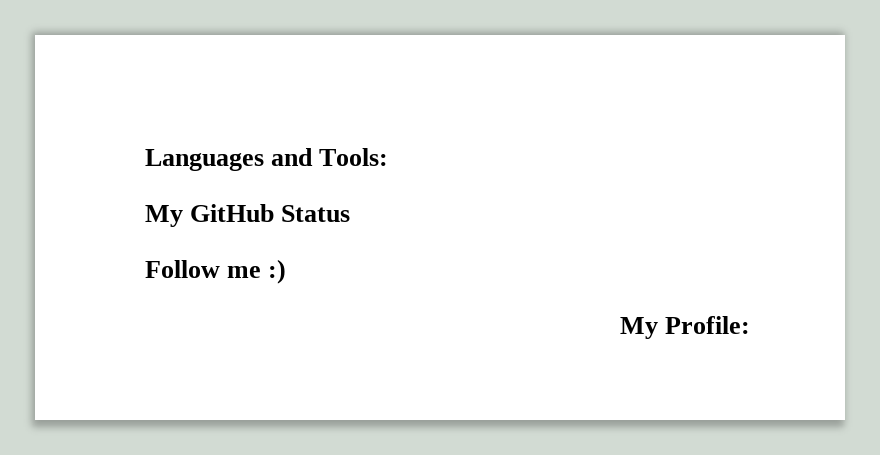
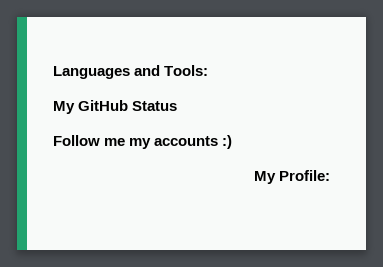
- Follow me :)
+ Follow me my accounts :)

